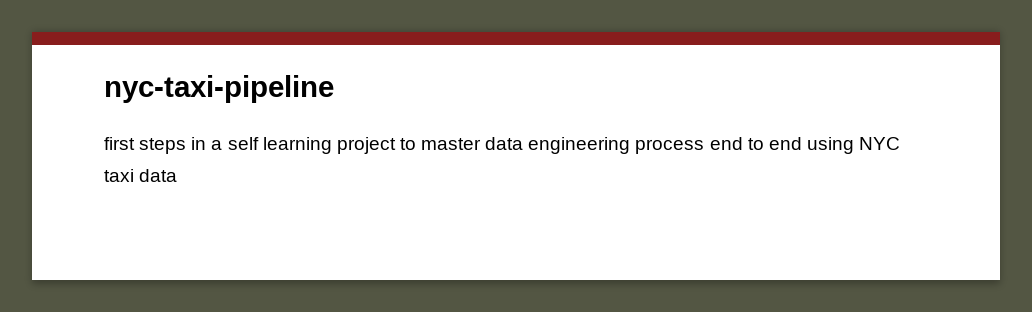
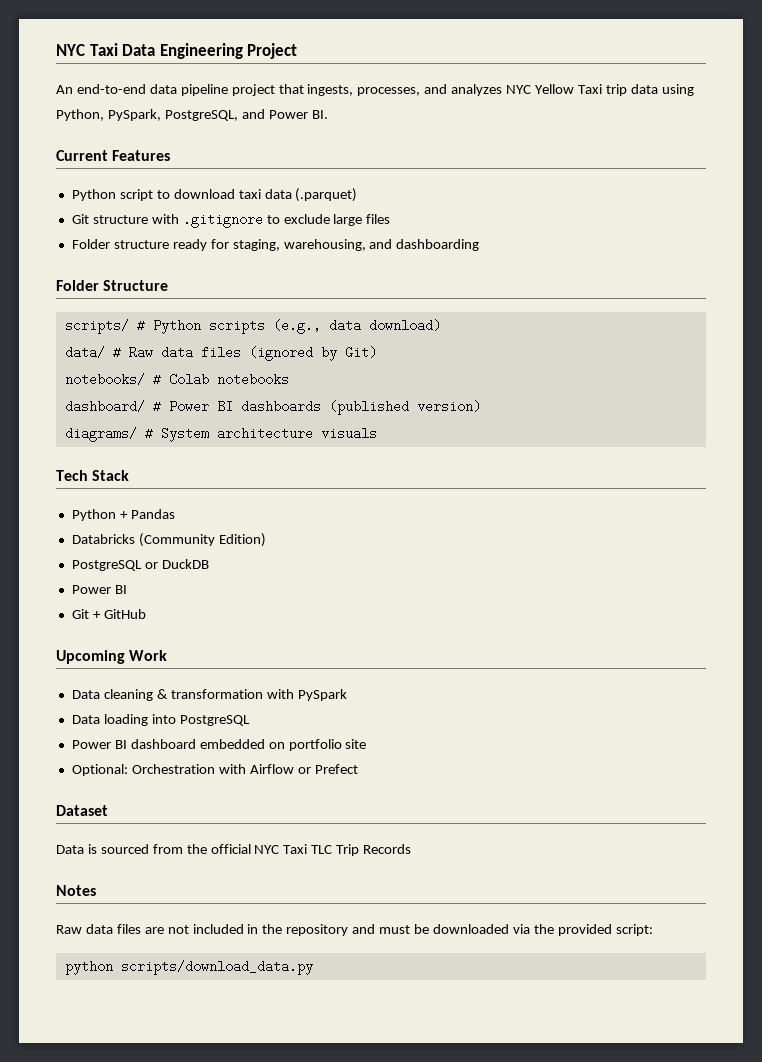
- nyc-taxi-pipeline
- first steps in a self learning project to master data engineering process end to end using NYC taxi data
+ NYC Taxi Data Engineering Project
+ An end-to-end data pipeline project that ingests, processes, and analyzes NYC Yellow Taxi trip data using Python, PySpark, PostgreSQL, and Power BI.
+ Current Features
+ Python script to download taxi data (.parquet)
+ Git structure with .gitignore to exclude large files
+ Folder structure ready for staging, warehousing, and dashboarding
+ Folder Structure
+ scripts/ # Python scripts (e.g., data download)
+ data/ # Raw data files (ignored by Git)
+ notebooks/ # Colab notebooks
+ dashboard/ # Power BI dashboards (published version)
+ diagrams/ # System architecture visuals
+ Tech Stack
+ Python + Pandas
+ Databricks (Community Edition)
+ PostgreSQL or DuckDB
+ Power BI
+ Git + GitHub
+ Upcoming Work
+ Data cleaning & transformation with PySpark
+ Data loading into PostgreSQL
+ Power BI dashboard embedded on portfolio site
+ Optional: Orchestration with Airflow or Prefect
+ Dataset
+ Data is sourced from the official NYC Taxi TLC Trip Records
+ Notes
+ Raw data files are not included in the repository and must be downloaded via the provided script:
+ python scripts/download_data.py

